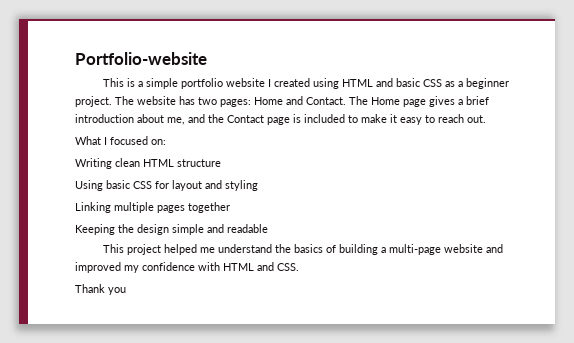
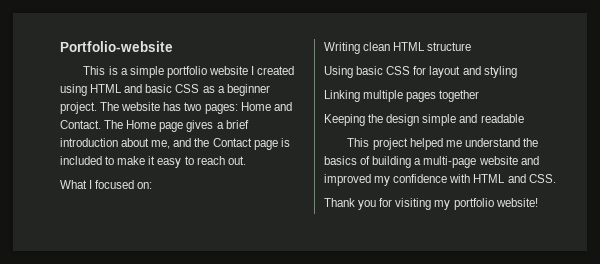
- Thank you
+ Thank you for visiting my portfolio website!

